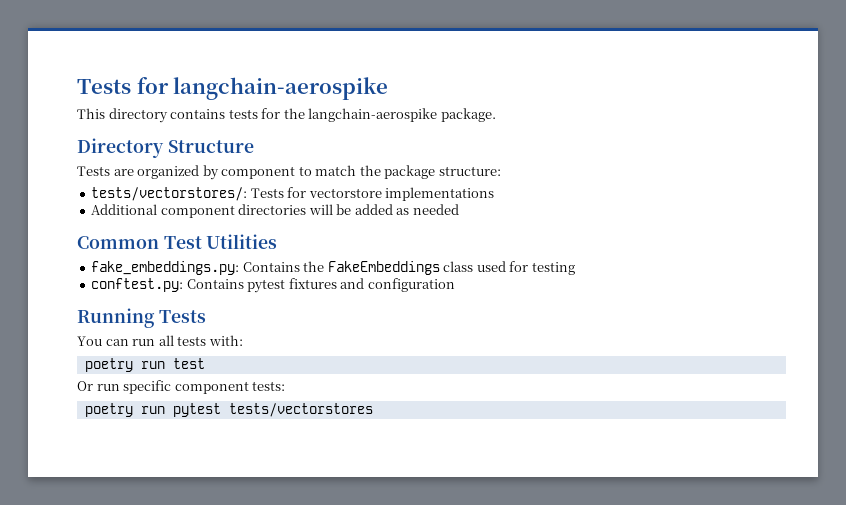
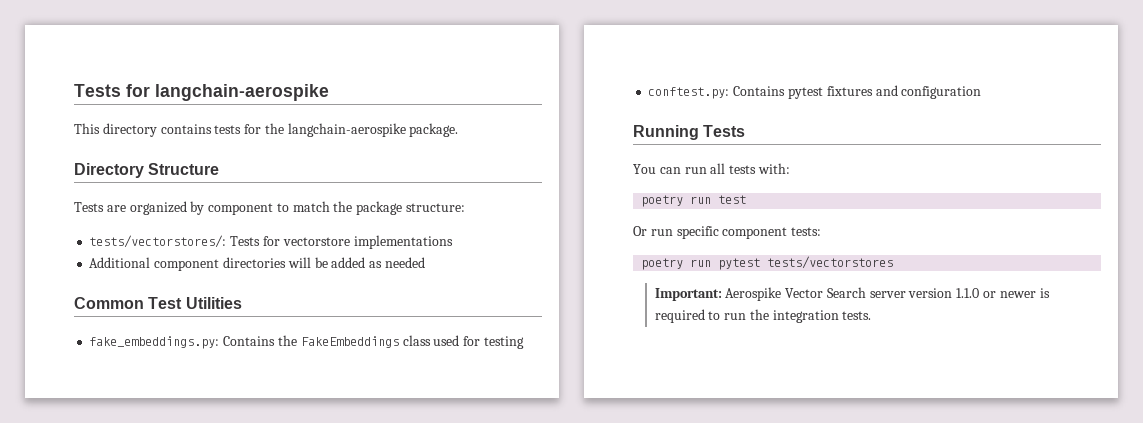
+ Important: Aerospike Vector Search server version 1.1.0 or newer is required to run the integration tests.

